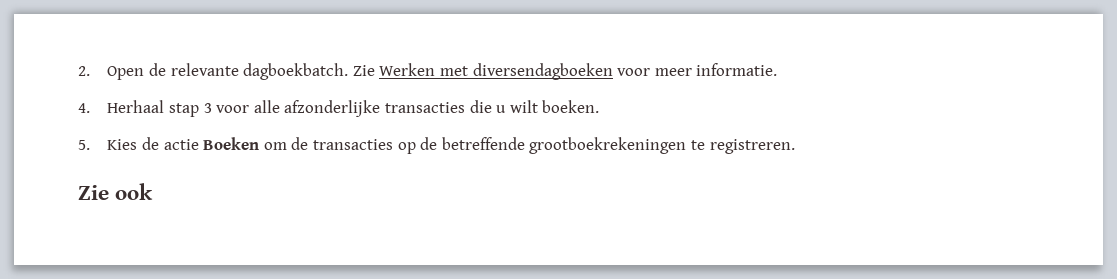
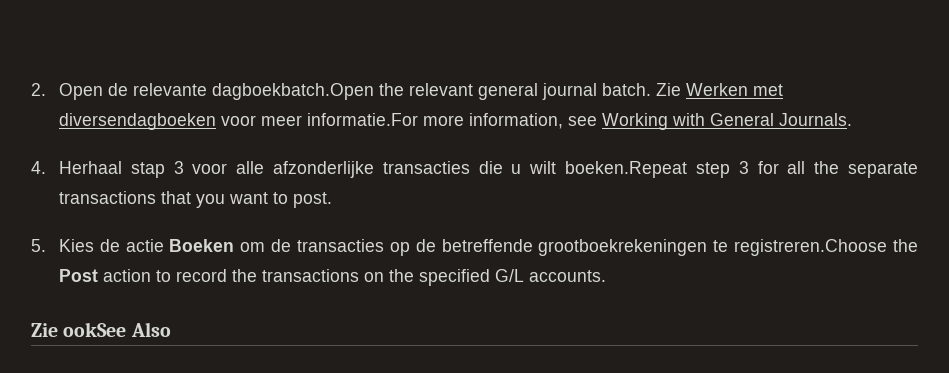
- 2. Open de relevante dagboekbatch.
+ 2. Open de relevante dagboekbatch.Open the relevant general journal batch.
- Zie Werken met diversendagboeken voor meer informatie.
+ Zie Werken met diversendagboeken voor meer informatie.For more information, see Working with General Journals.
- 4. Herhaal stap 3 voor alle afzonderlijke transacties die u wilt boeken.
+ 4. Herhaal stap 3 voor alle afzonderlijke transacties die u wilt boeken.Repeat step 3 for all the separate transactions that you want to post.
- 5. Kies de actie Boeken om de transacties op de betreffende grootboekrekeningen te registreren.
- Zie ook
+ 5. Kies de actie Boeken om de transacties op de betreffende grootboekrekeningen te registreren.Choose the Post action to record the transactions on the specified G/L accounts.
+ Zie ookSee Also

